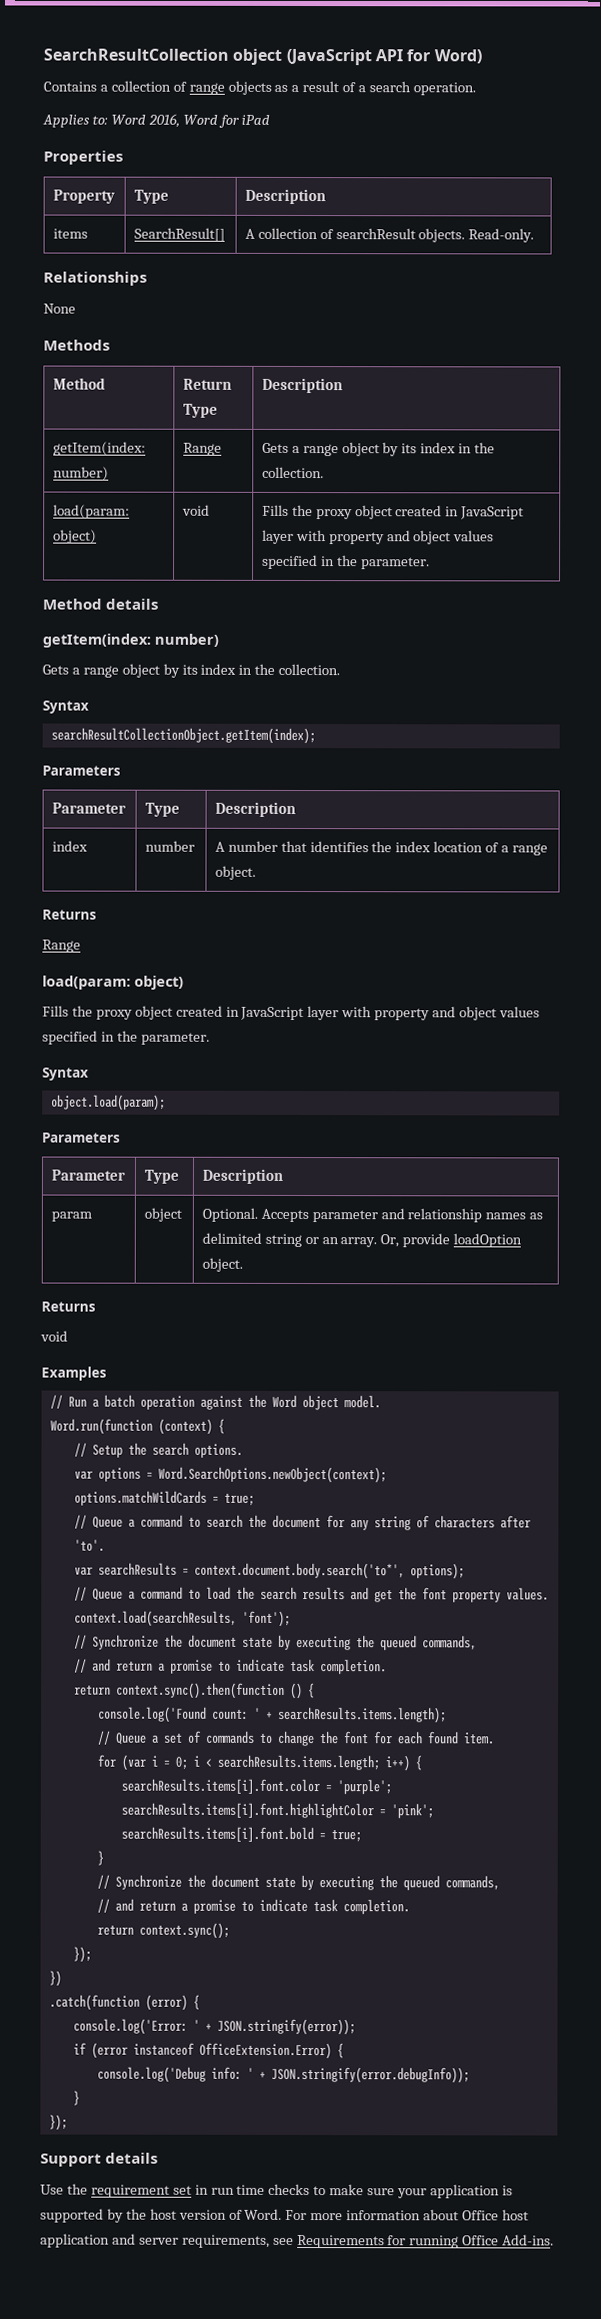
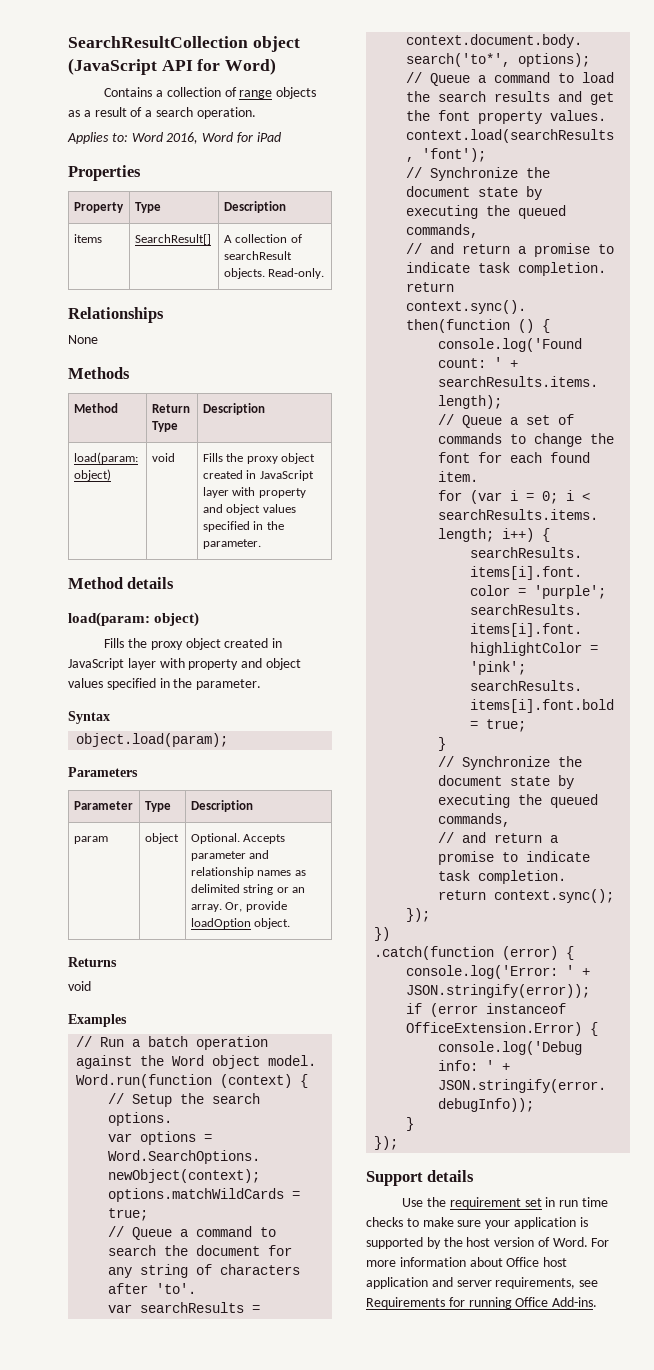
- getItem(index: number) | Range | Gets a range object by its index in the collection.
  Method details
- getItem(index: number)
- Gets a range object by its index in the collection.
- Syntax
- searchResultCollectionObject.getItem(index);
- Parameters
- Parameter | Type | Description
- index | number | A number that identifies the index location of a range object.
- Returns
- Range

